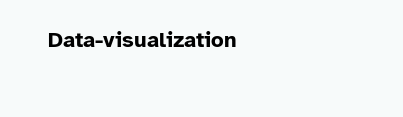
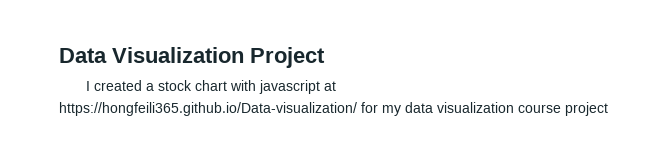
- Data-visualization
+ Data Visualization Project
+ I created a stock chart with javascript at https://hongfeili365.github.io/Data-visualization/ for my data visualization course project

